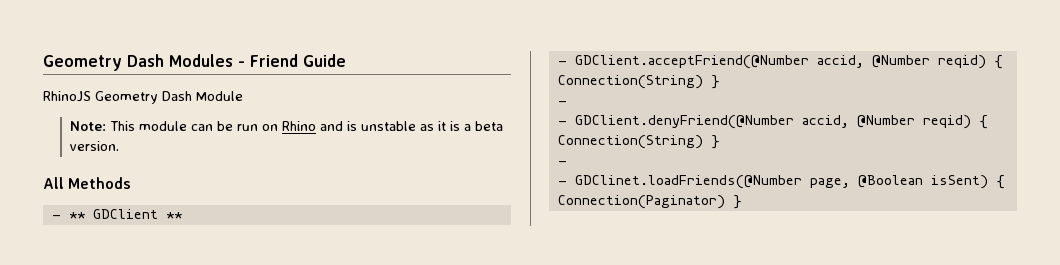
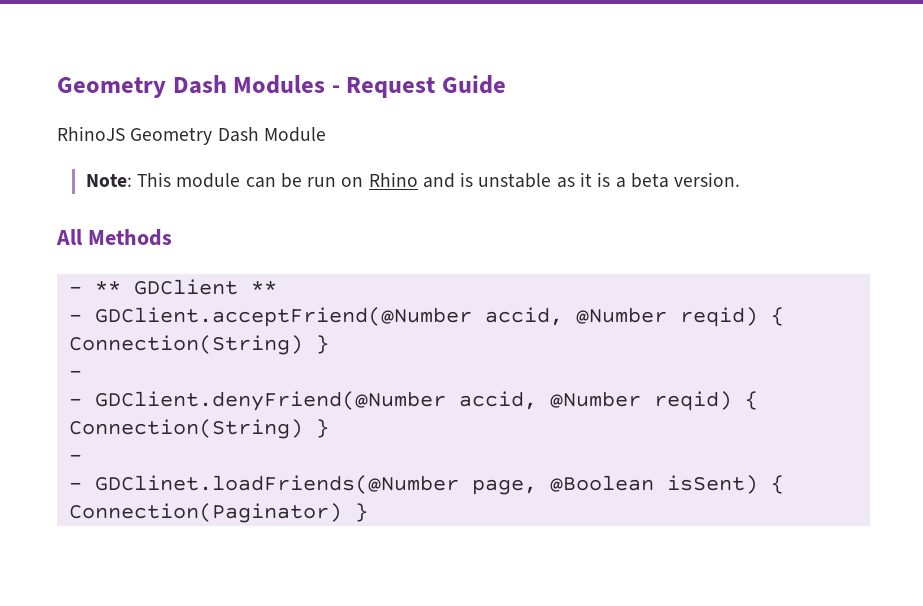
- Geometry Dash Modules - Friend Guide
+ Geometry Dash Modules - Request Guide

